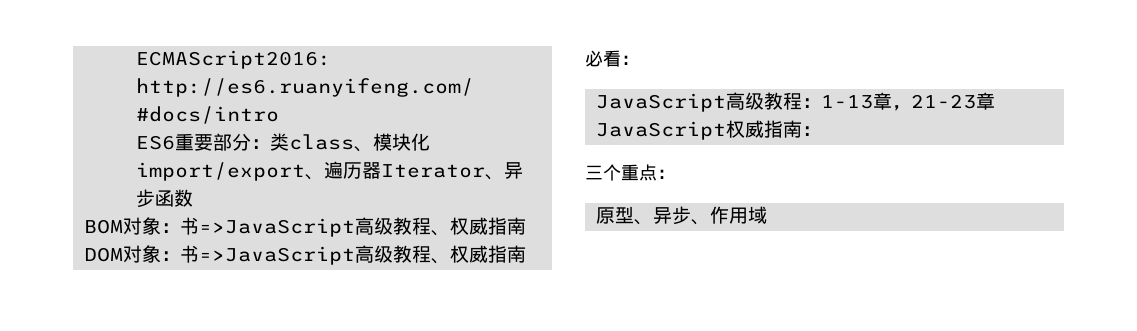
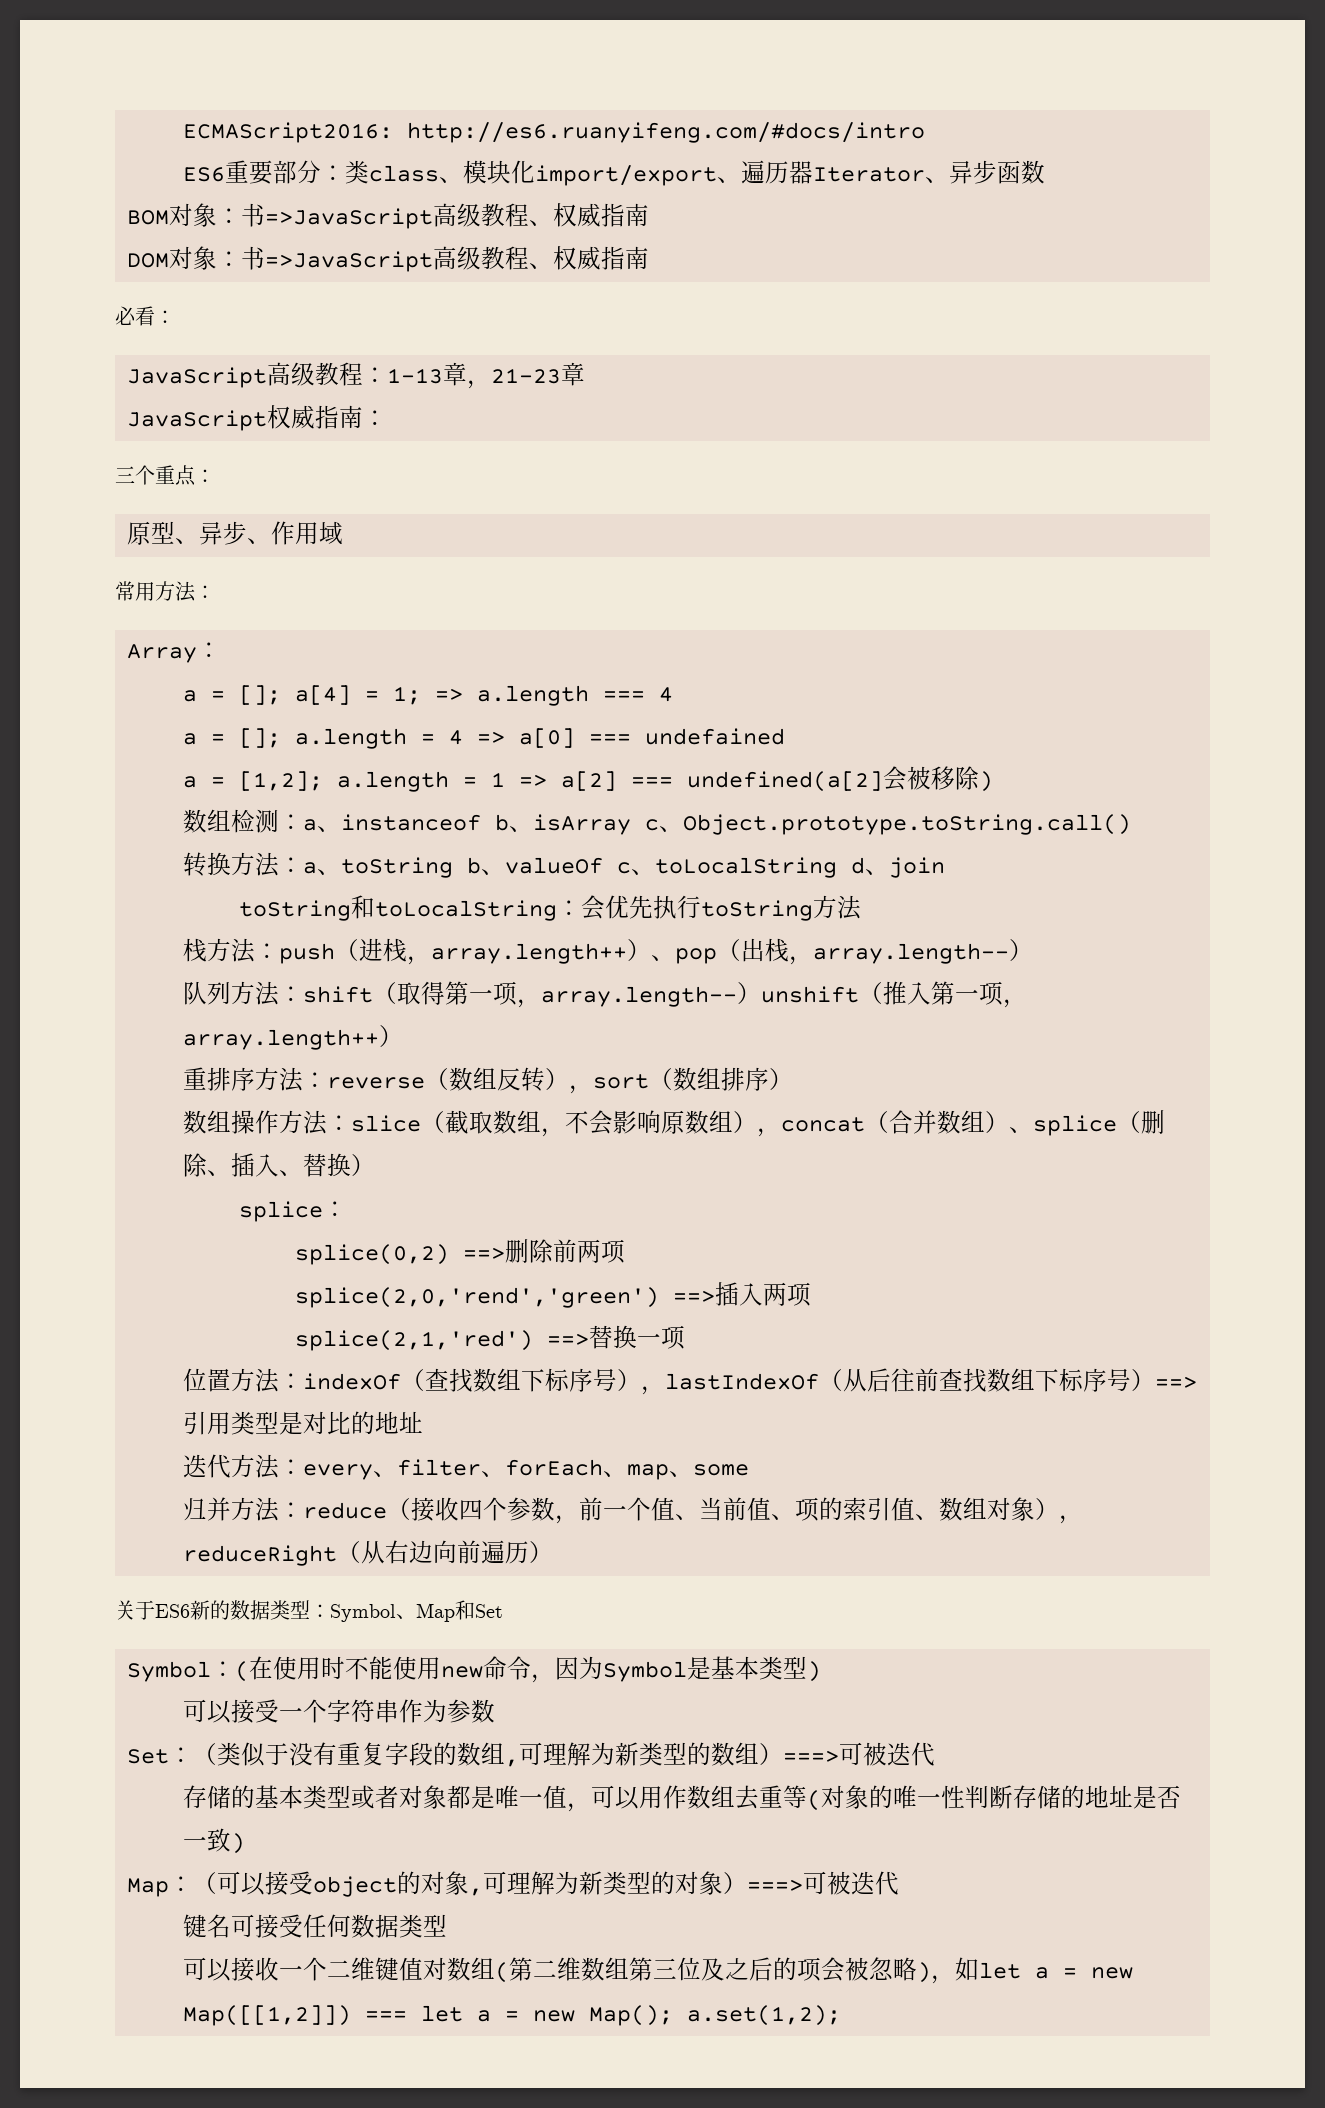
+ 常用方法：
+ Array：
+ a = []; a[4] = 1; => a.length === 4
+ a = []; a.length = 4 => a[0] === undefained
+ a = [1,2]; a.length = 1 => a[2] === undefined(a[2]会被移除)
+ 数组检测：a、instanceof b、isArray c、Object.prototype.toString.call()
+ 转换方法：a、toString b、valueOf c、toLocalString d、join
+ toString和toLocalString：会优先执行toString方法
+ 栈方法：push（进栈，array.length++）、pop（出栈，array.length--）
+ 队列方法：shift（取得第一项，array.length--）unshift（推入第一项，array.length++）
+ 重排序方法：reverse（数组反转），sort（数组排序）
+ 数组操作方法：slice（截取数组，不会影响原数组），concat（合并数组）、splice（删除、插入、替换）
+ splice：
+ splice(0,2) ==>删除前两项
+ splice(2,0,'rend','green') ==>插入两项
+ splice(2,1,'red') ==>替换一项
+ 位置方法：indexOf（查找数组下标序号），lastIndexOf（从后往前查找数组下标序号）==>引用类型是对比的地址
+ 迭代方法：every、filter、forEach、map、some
+ 归并方法：reduce（接收四个参数，前一个值、当前值、项的索引值、数组对象），reduceRight（从右边向前遍历）
+ 关于ES6新的数据类型：Symbol、Map和Set
+ Symbol：(在使用时不能使用new命令，因为Symbol是基本类型)
+ 可以接受一个字符串作为参数
+ Set：（类似于没有重复字段的数组,可理解为新类型的数组）===>可被迭代
+ 存储的基本类型或者对象都是唯一值，可以用作数组去重等(对象的唯一性判断存储的地址是否一致)
+ Map：（可以接受object的对象,可理解为新类型的对象）===>可被迭代
+ 键名可接受任何数据类型
+ 可以接收一个二维键值对数组(第二维数组第三位及之后的项会被忽略)，如let a = new Map([[1,2]]) === let a = new Map(); a.set(1,2);

